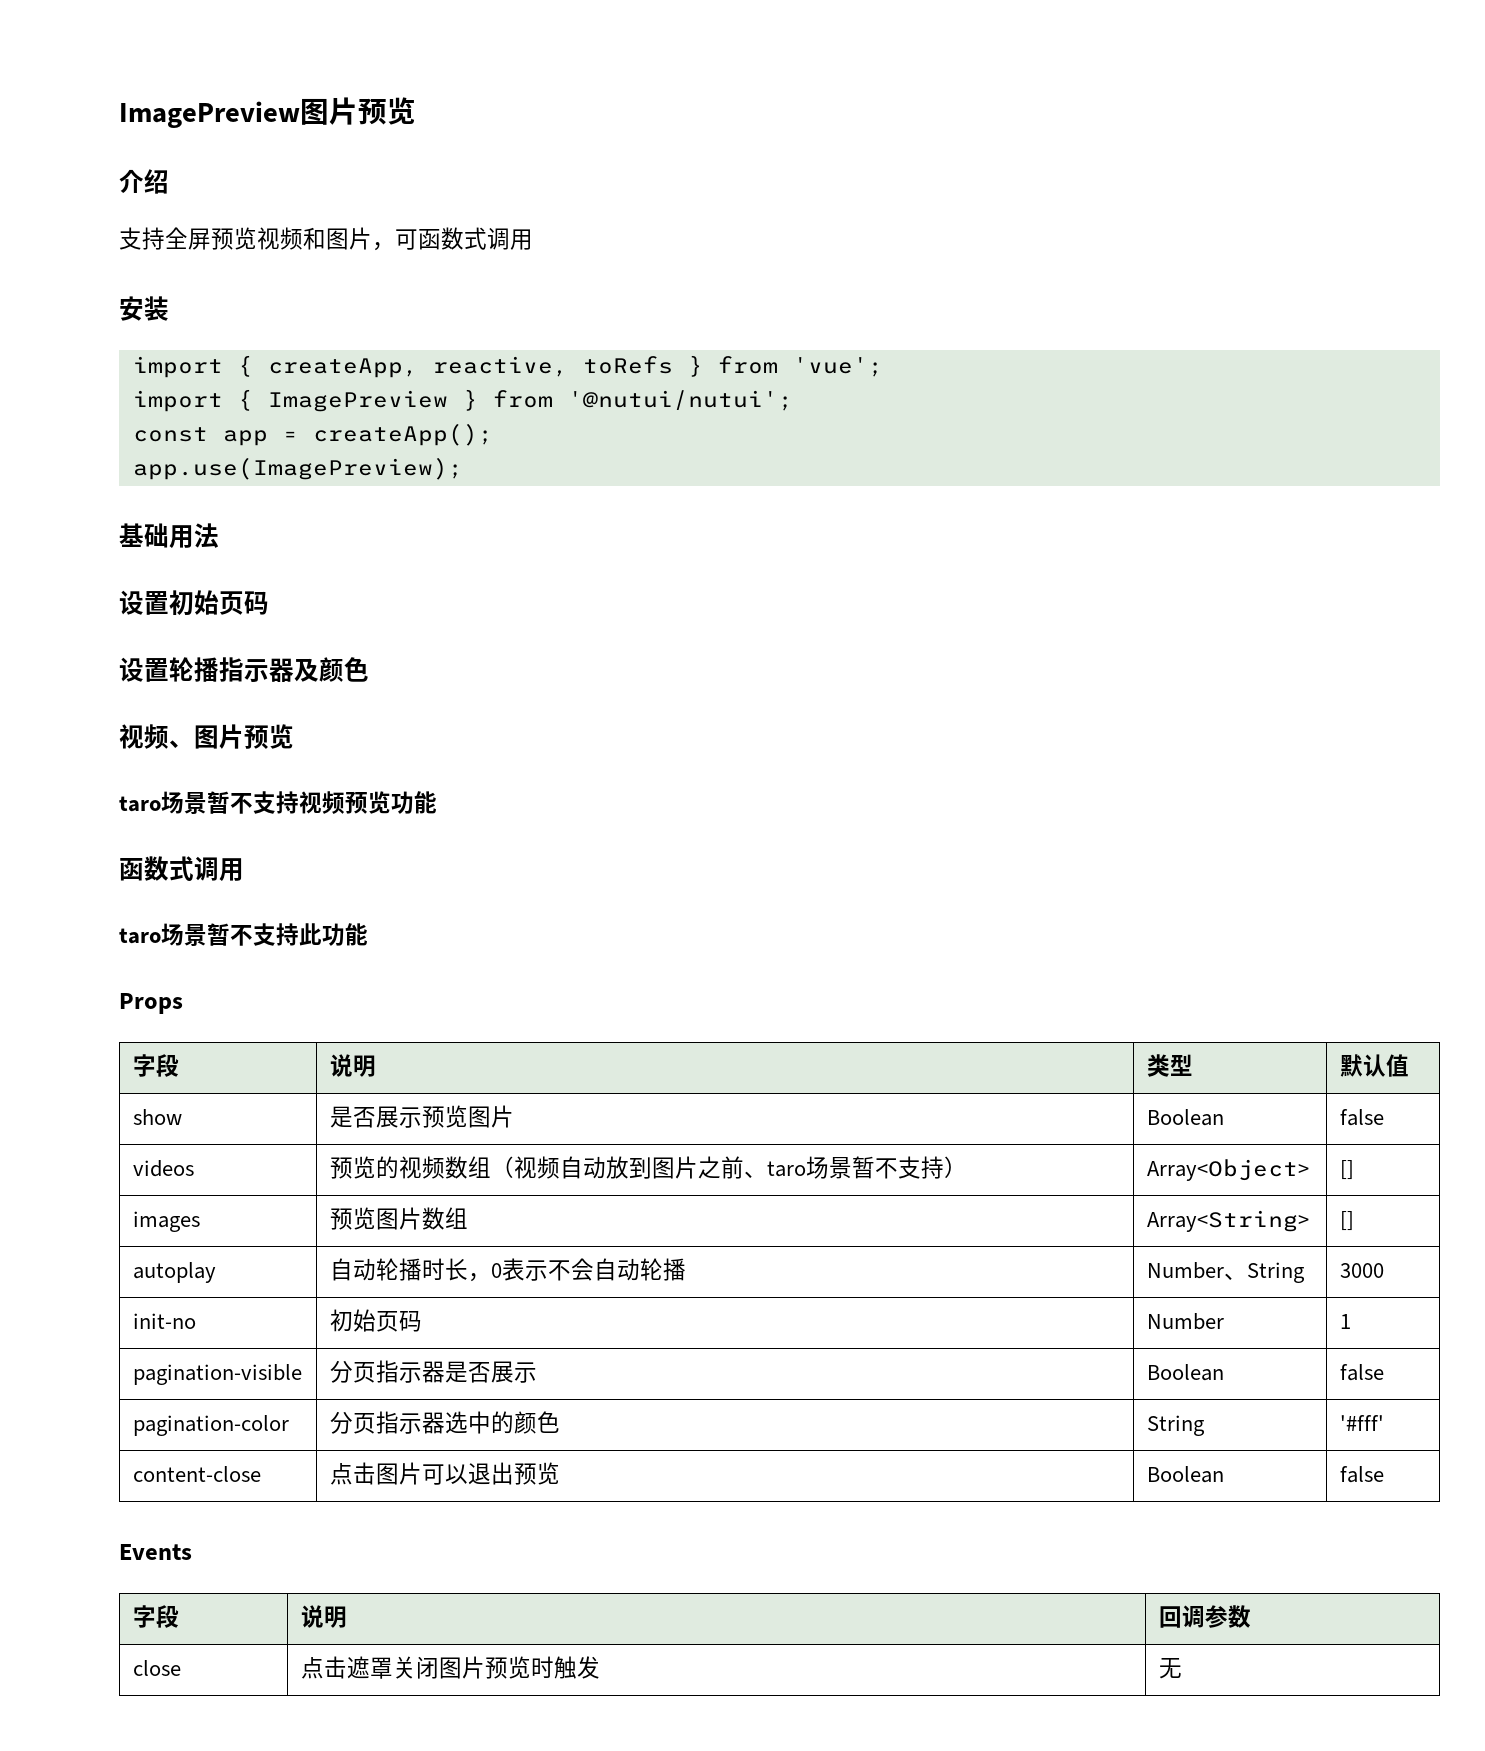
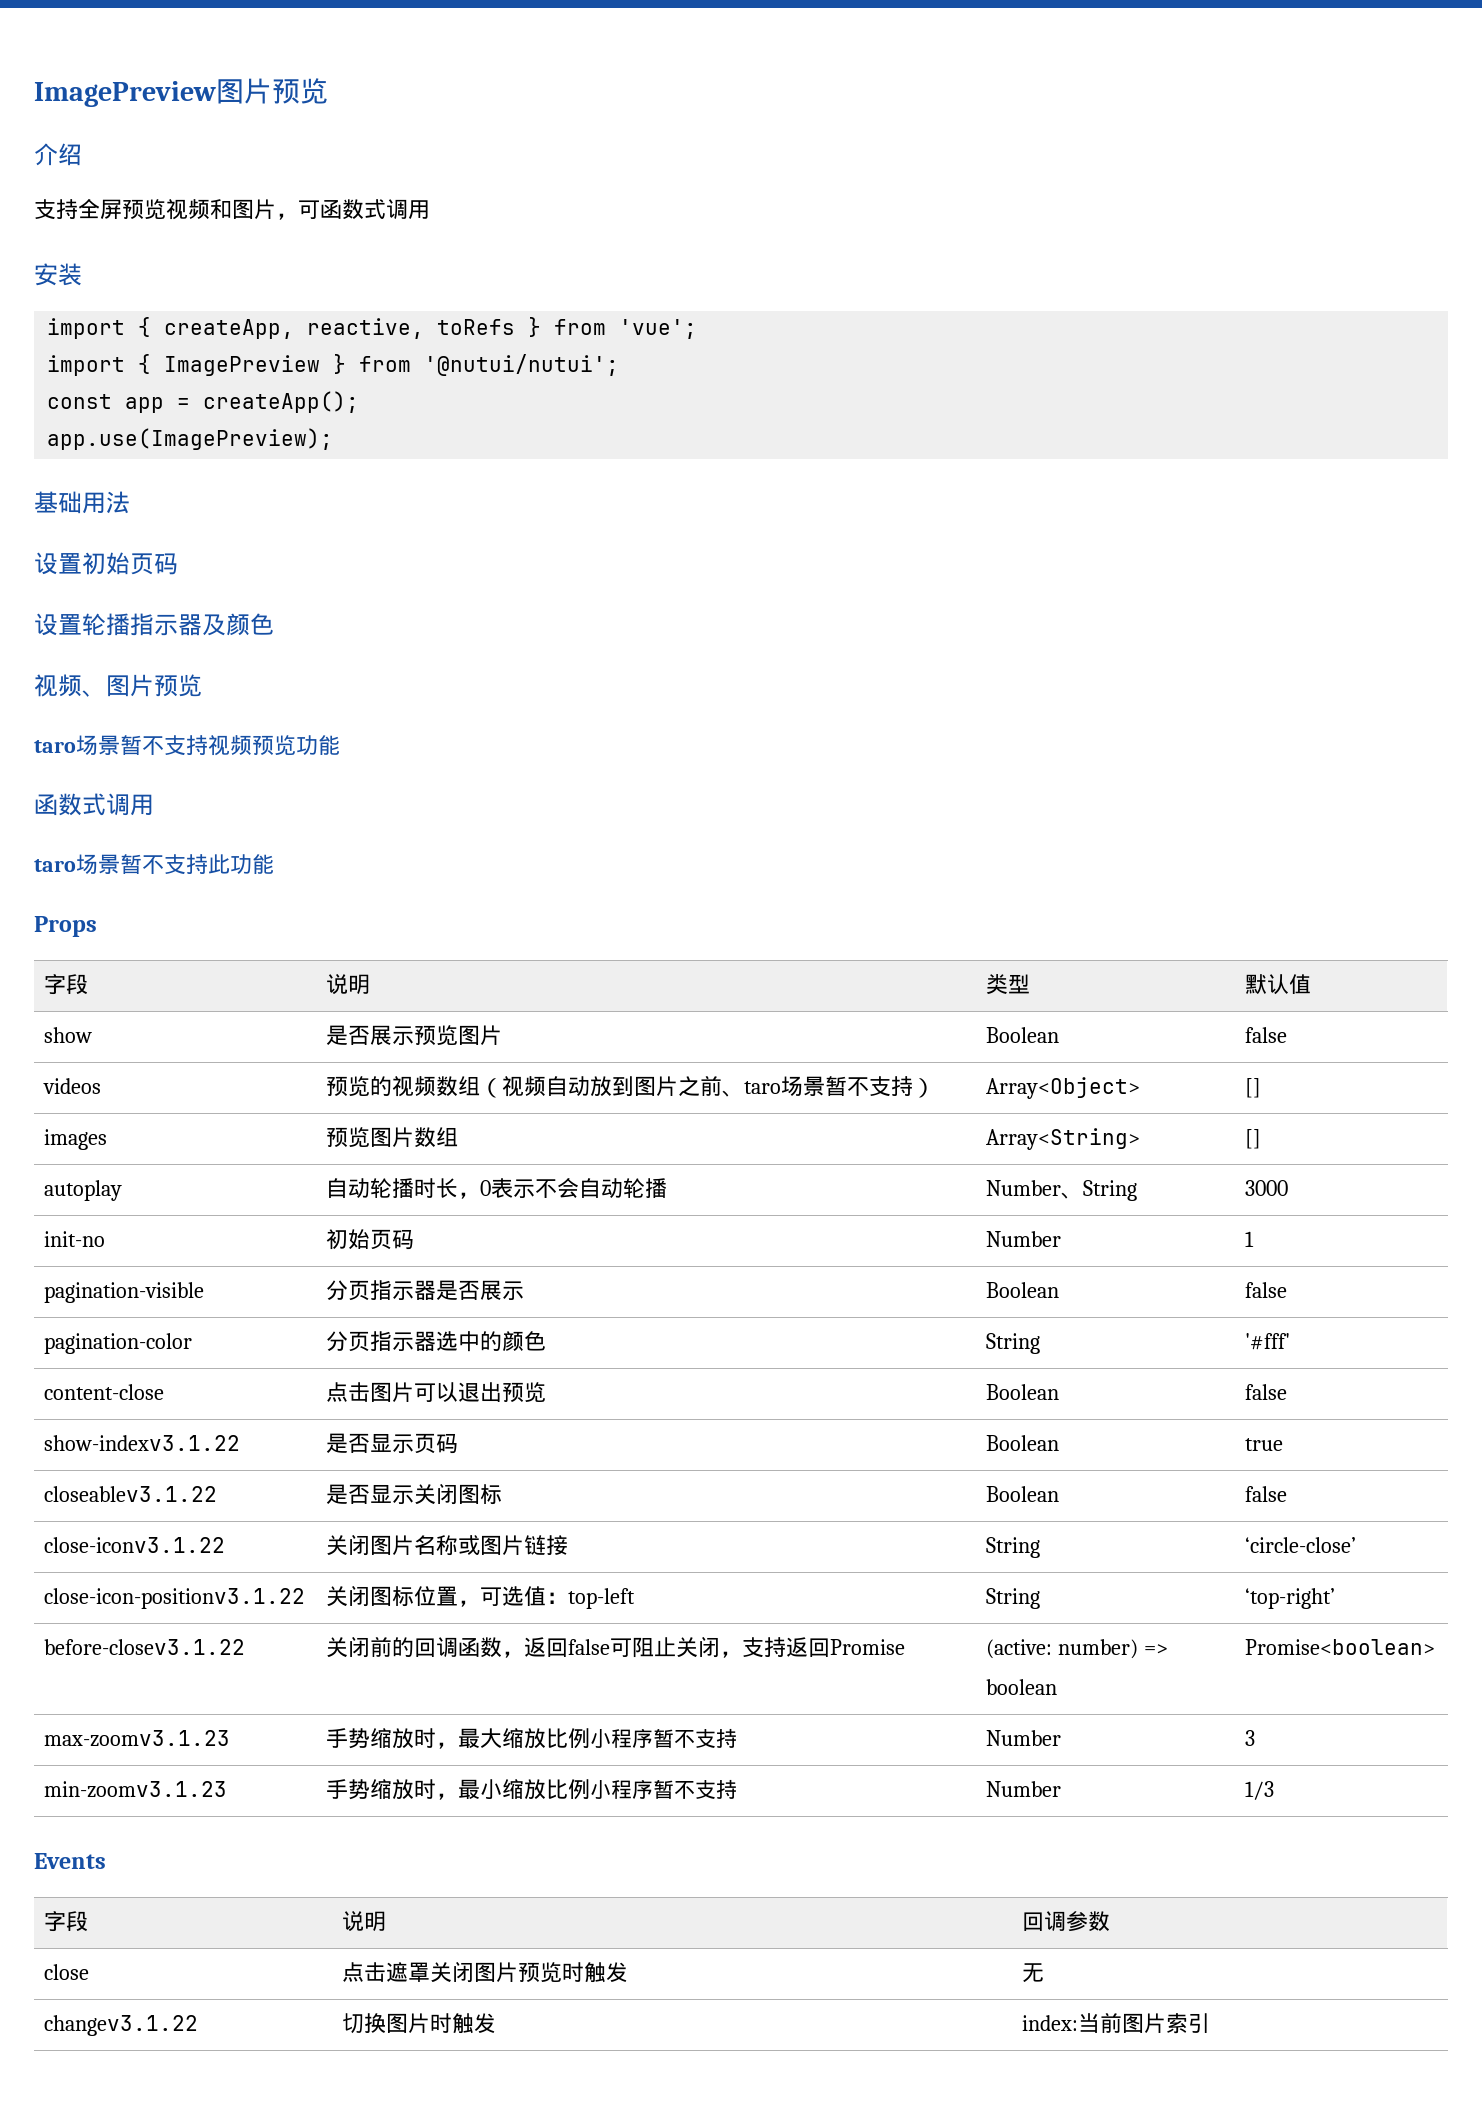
+ show-indexv3.1.22 | 是否显示页码 | Boolean | true
+ closeablev3.1.22 | 是否显示关闭图标 | Boolean | false
+ close-iconv3.1.22 | 关闭图片名称或图片链接 | String | ‘circle-close’
+ close-icon-positionv3.1.22 | 关闭图标位置，可选值：top-left | String | ‘top-right’
+ before-closev3.1.22 | 关闭前的回调函数，返回false可阻止关闭，支持返回Promise | (active: number) => boolean | Promise<boolean>
+ max-zoomv3.1.23 | 手势缩放时，最大缩放比例小程序暂不支持 | Number | 3
+ min-zoomv3.1.23 | 手势缩放时，最小缩放比例小程序暂不支持 | Number | 1/3
+ changev3.1.22 | 切换图片时触发 | index:当前图片索引

